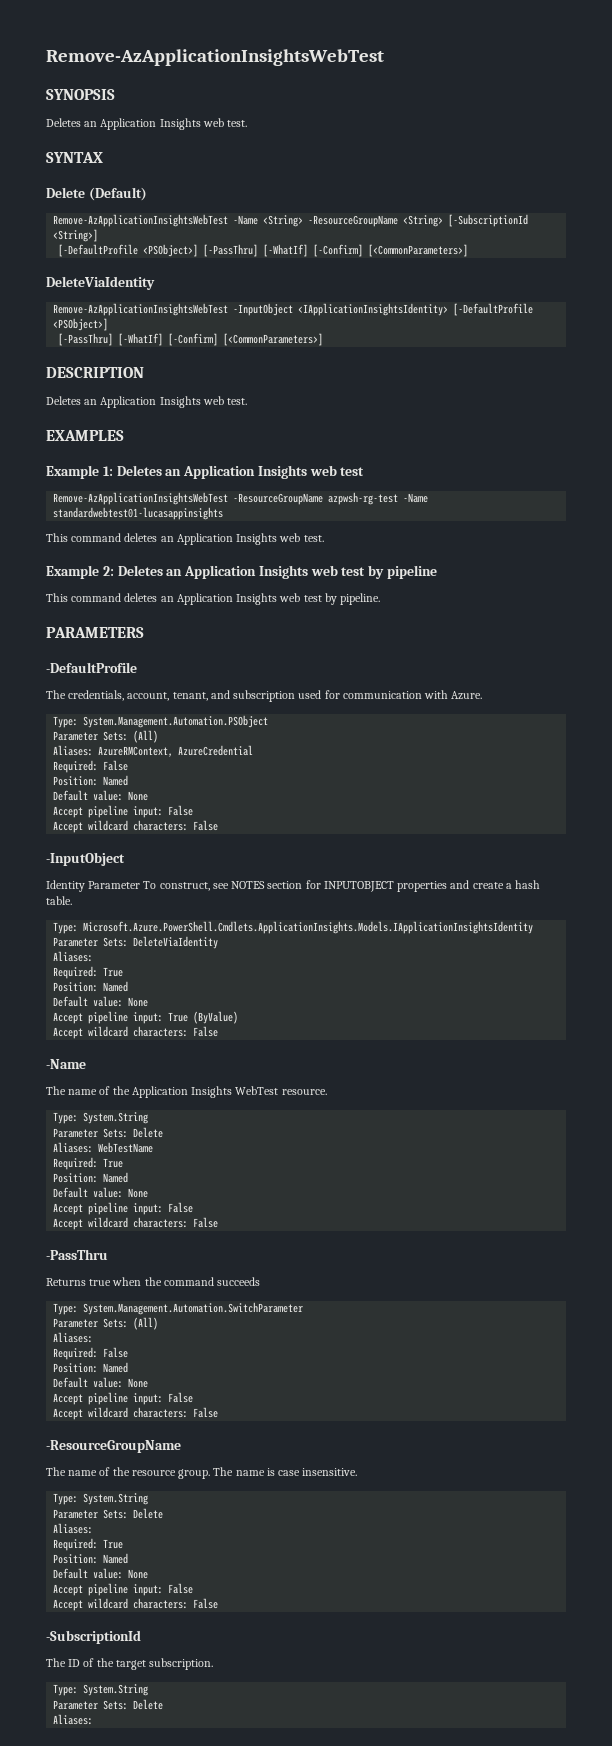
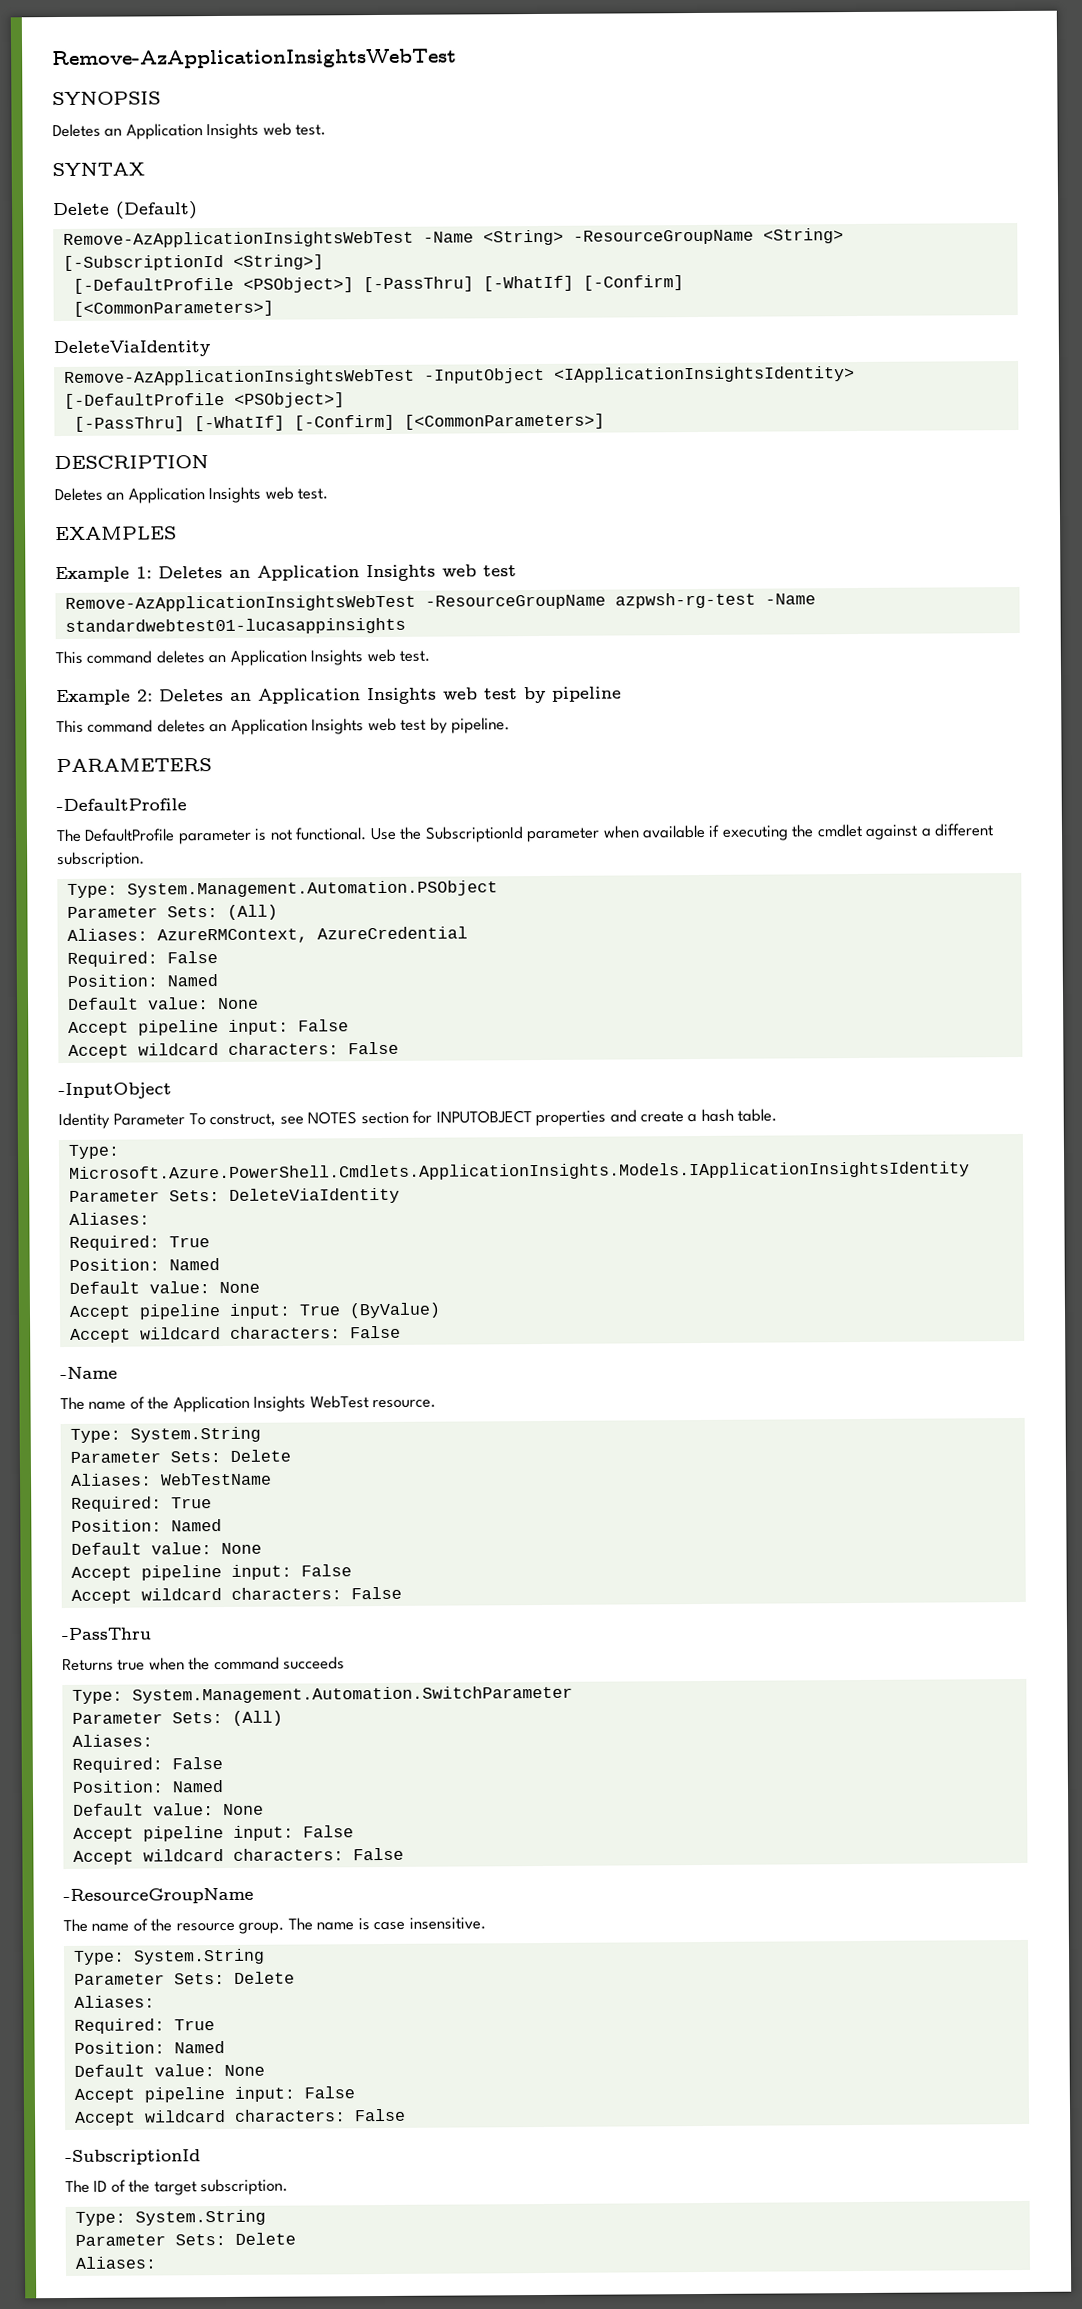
- [-DefaultProfile <PSObject>] [-PassThru] [-WhatIf] [-Confirm] [<CommonParameters>]
+ [-DefaultProfile <PSObject>] [-PassThru] [-WhatIf] [-Confirm]
+ [<CommonParameters>]
- The credentials, account, tenant, and subscription used for communication with Azure.
+ The DefaultProfile parameter is not functional. Use the SubscriptionId parameter when available if executing the cmdlet against a different subscription.

